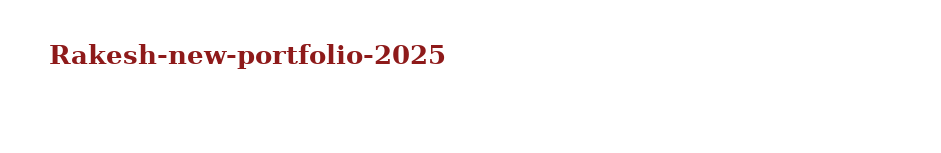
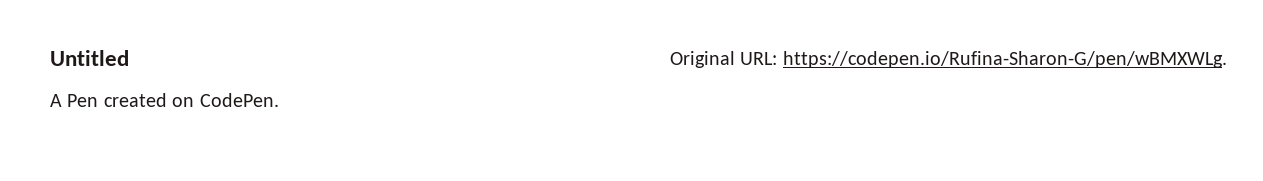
- Rakesh-new-portfolio-2025
+ Untitled
+ A Pen created on CodePen.
+ Original URL: https://codepen.io/Rufina-Sharon-G/pen/wBMXWLg.

